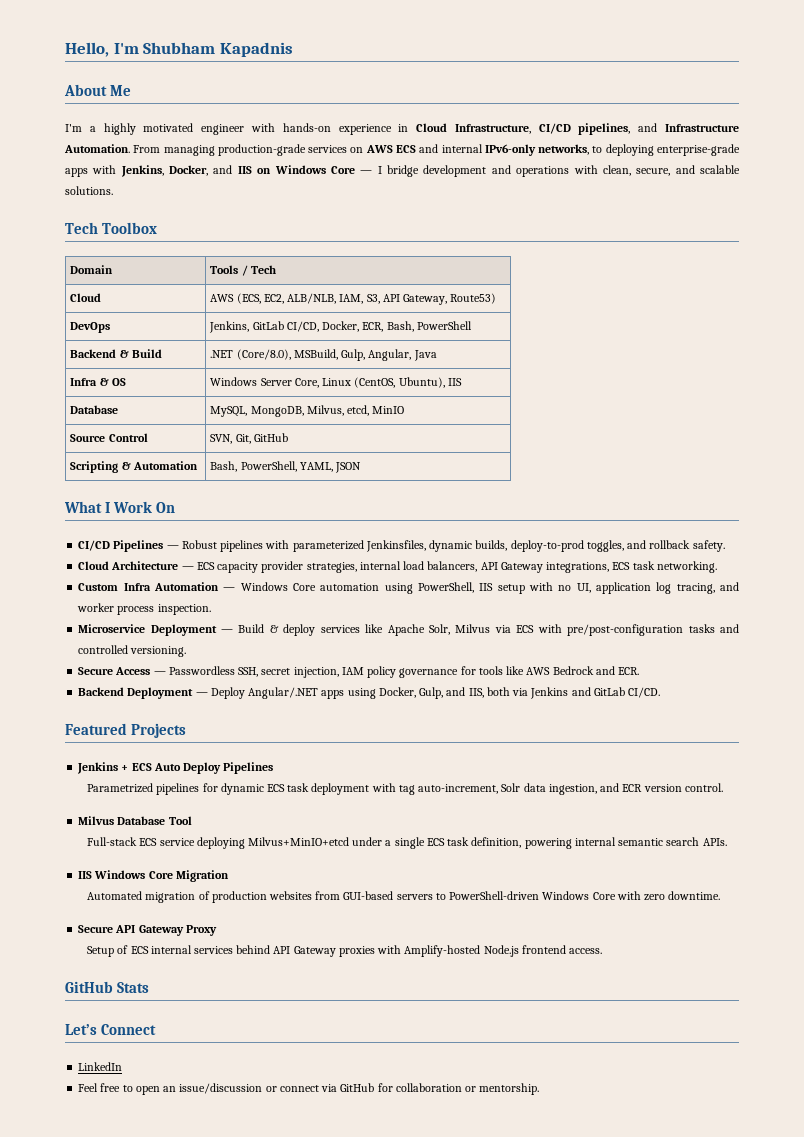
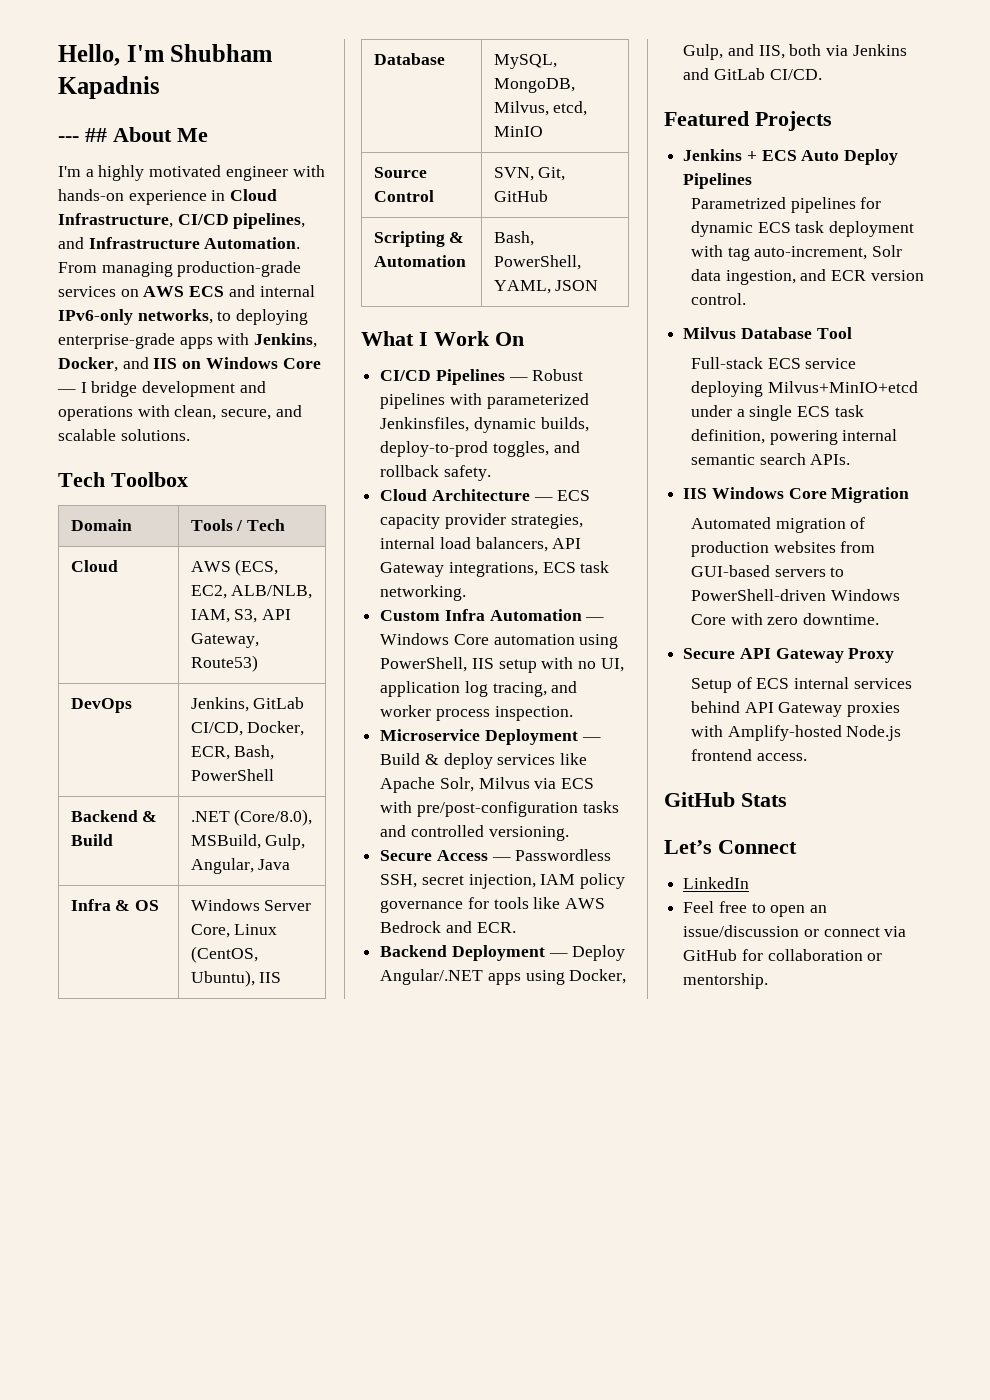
- About Me
+ --- ## About Me

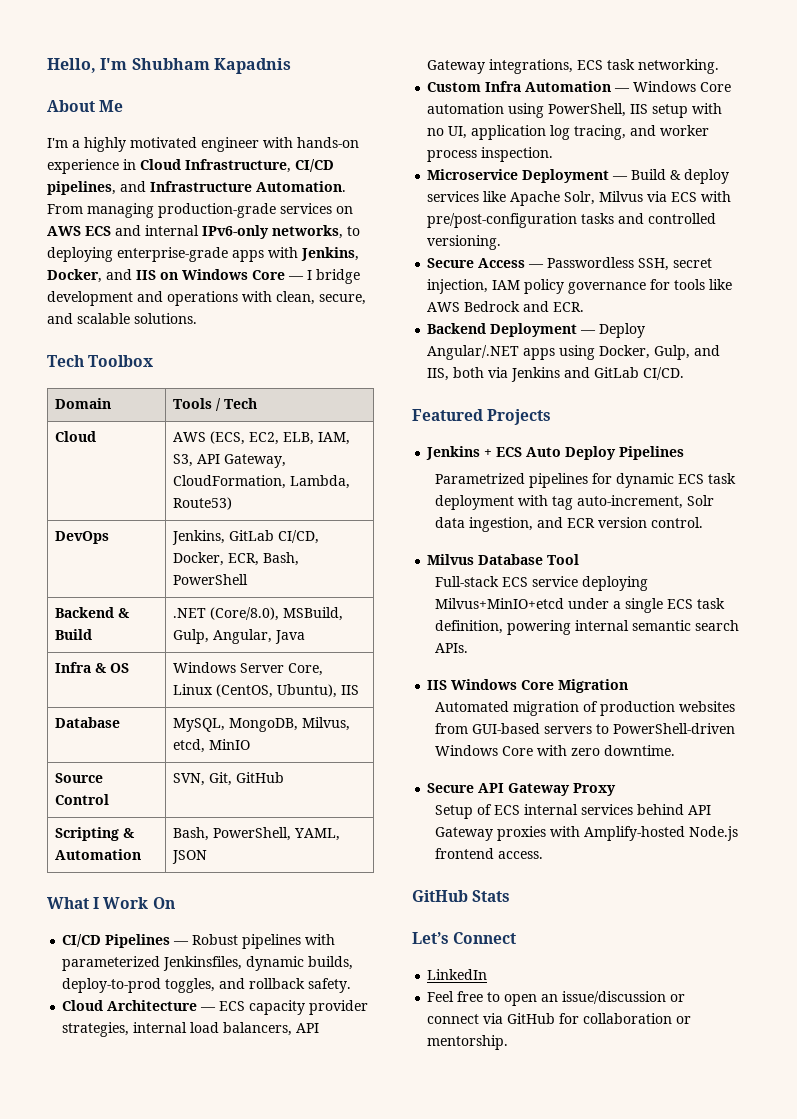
- --- ## About Me
+ About Me
- Cloud | AWS (ECS, EC2, ALB/NLB, IAM, S3, API Gateway, Route53)
+ Cloud | AWS (ECS, EC2, ELB, IAM, S3, API Gateway, CloudFormation, Lambda, Route53)

